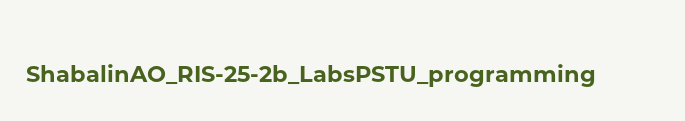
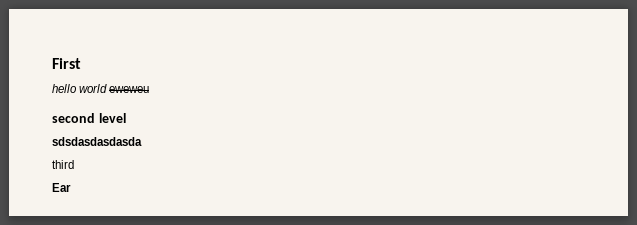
- ShabalinAO_RIS-25-2b_LabsPSTU_programming
+ First
+ hello world eweweu
+ second level
+ sdsdasdasdasda
+ third
+ Ear

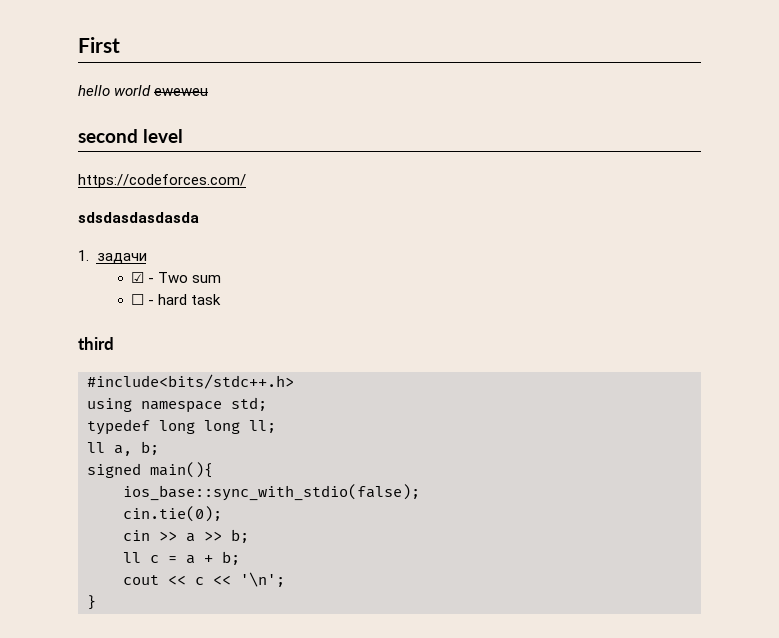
+ https://codeforces.com/
+ 1. задачи
+ ☑ - Two sum
+ ☐ - hard task
  third
- Ear
+ #include<bits/stdc++.h>
+ using namespace std;
+ typedef long long ll;
+ ll a, b;
+ signed main(){
+ ios_base::sync_with_stdio(false);
+ cin.tie(0);
+ cin >> a >> b;
+ ll c = a + b;
+ cout << c << '\n';
+ }

